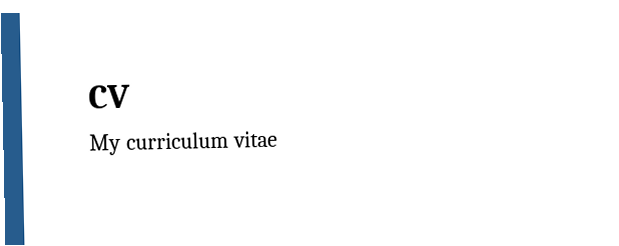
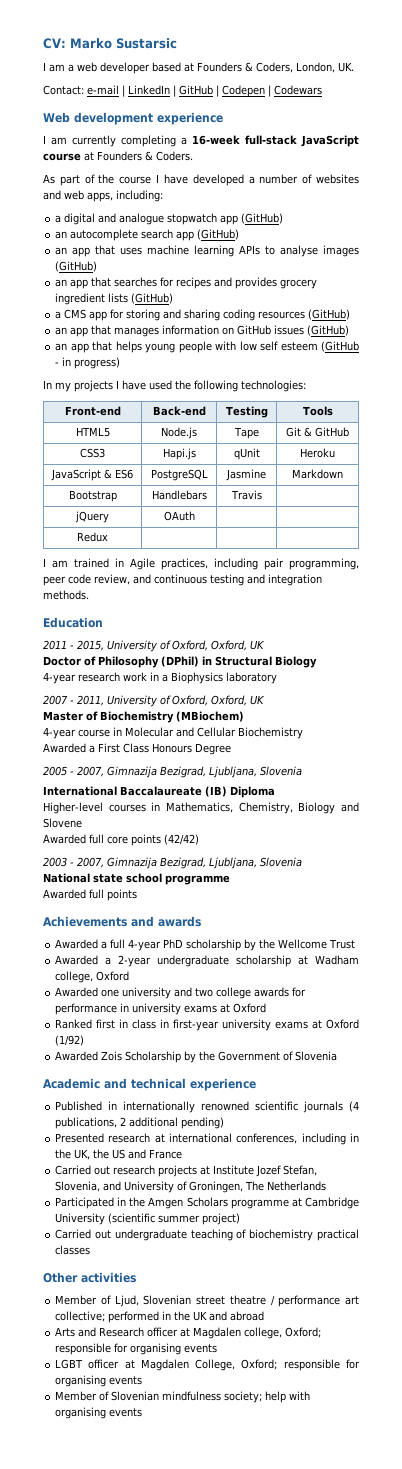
- CV
- My curriculum vitae
+ CV: Marko Sustarsic
+ I am a web developer based at Founders & Coders, London, UK.
+ Contact: e-mail | LinkedIn | GitHub | Codepen | Codewars
+ Web development experience
+ I am currently completing a 16-week full-stack JavaScript course at Founders & Coders.
+ As part of the course I have developed a number of websites and web apps, including:
+ a digital and analogue stopwatch app (GitHub)
+ an autocomplete search app (GitHub)
+ an app that uses machine learning APIs to analyse images (GitHub)
+ an app that searches for recipes and provides grocery ingredient lists (GitHub)
+ a CMS app for storing and sharing coding resources (GitHub)
+ an app that manages information on GitHub issues (GitHub)
+ an app that helps young people with low self esteem (GitHub - in progress)
+ In my projects I have used the following technologies:
+ Front-end | Back-end | Testing | Tools
+ HTML5 | Node.js | Tape | Git & GitHub
+ CSS3 | Hapi.js | qUnit | Heroku
+ JavaScript & ES6 | PostgreSQL | Jasmine | Markdown
+ Bootstrap | Handlebars | Travis |
+ jQuery | OAuth | |
+ Redux | | |
+ I am trained in Agile practices, including pair programming, peer code review, and continuous testing and integration methods.
+ Education
+ 2011 - 2015, University of Oxford, Oxford, UK
+ Doctor of Philosophy (DPhil) in Structural Biology
+ 4-year research work in a Biophysics laboratory
+ 2007 - 2011, University of Oxford, Oxford, UK
+ Master of Biochemistry (MBiochem)
+ 4-year course in Molecular and Cellular Biochemistry
+ Awarded a First Class Honours Degree
+ 2005 - 2007, Gimnazija Bezigrad, Ljubljana, Slovenia
+ International Baccalaureate (IB) Diploma
+ Higher-level courses in Mathematics, Chemistry, Biology and Slovene
+ Awarded full core points (42/42)
+ 2003 - 2007, Gimnazija Bezigrad, Ljubljana, Slovenia
+ National state school programme
+ Awarded full points
+ Achievements and awards
+ Awarded a full 4-year PhD scholarship by the Wellcome Trust
+ Awarded a 2-year undergraduate scholarship at Wadham college, Oxford
+ Awarded one university and two college awards for performance in university exams at Oxford
+ Ranked first in class in first-year university exams at Oxford (1/92)
+ Awarded Zois Scholarship by the Government of Slovenia
+ Academic and technical experience
+ Published in internationally renowned scientific journals (4 publications, 2 additional pending)
+ Presented research at international conferences, including in the UK, the US and France
+ Carried out research projects at Institute Jozef Stefan, Slovenia, and University of Groningen, The Netherlands
+ Participated in the Amgen Scholars programme at Cambridge University (scientific summer project)
+ Carried out undergraduate teaching of biochemistry practical classes
+ Other activities
+ Member of Ljud, Slovenian street theatre / performance art collective; performed in the UK and abroad
+ Arts and Research officer at Magdalen college, Oxford; responsible for organising events
+ LGBT officer at Magdalen College, Oxford; responsible for organising events
+ Member of Slovenian mindfulness society; help with organising events

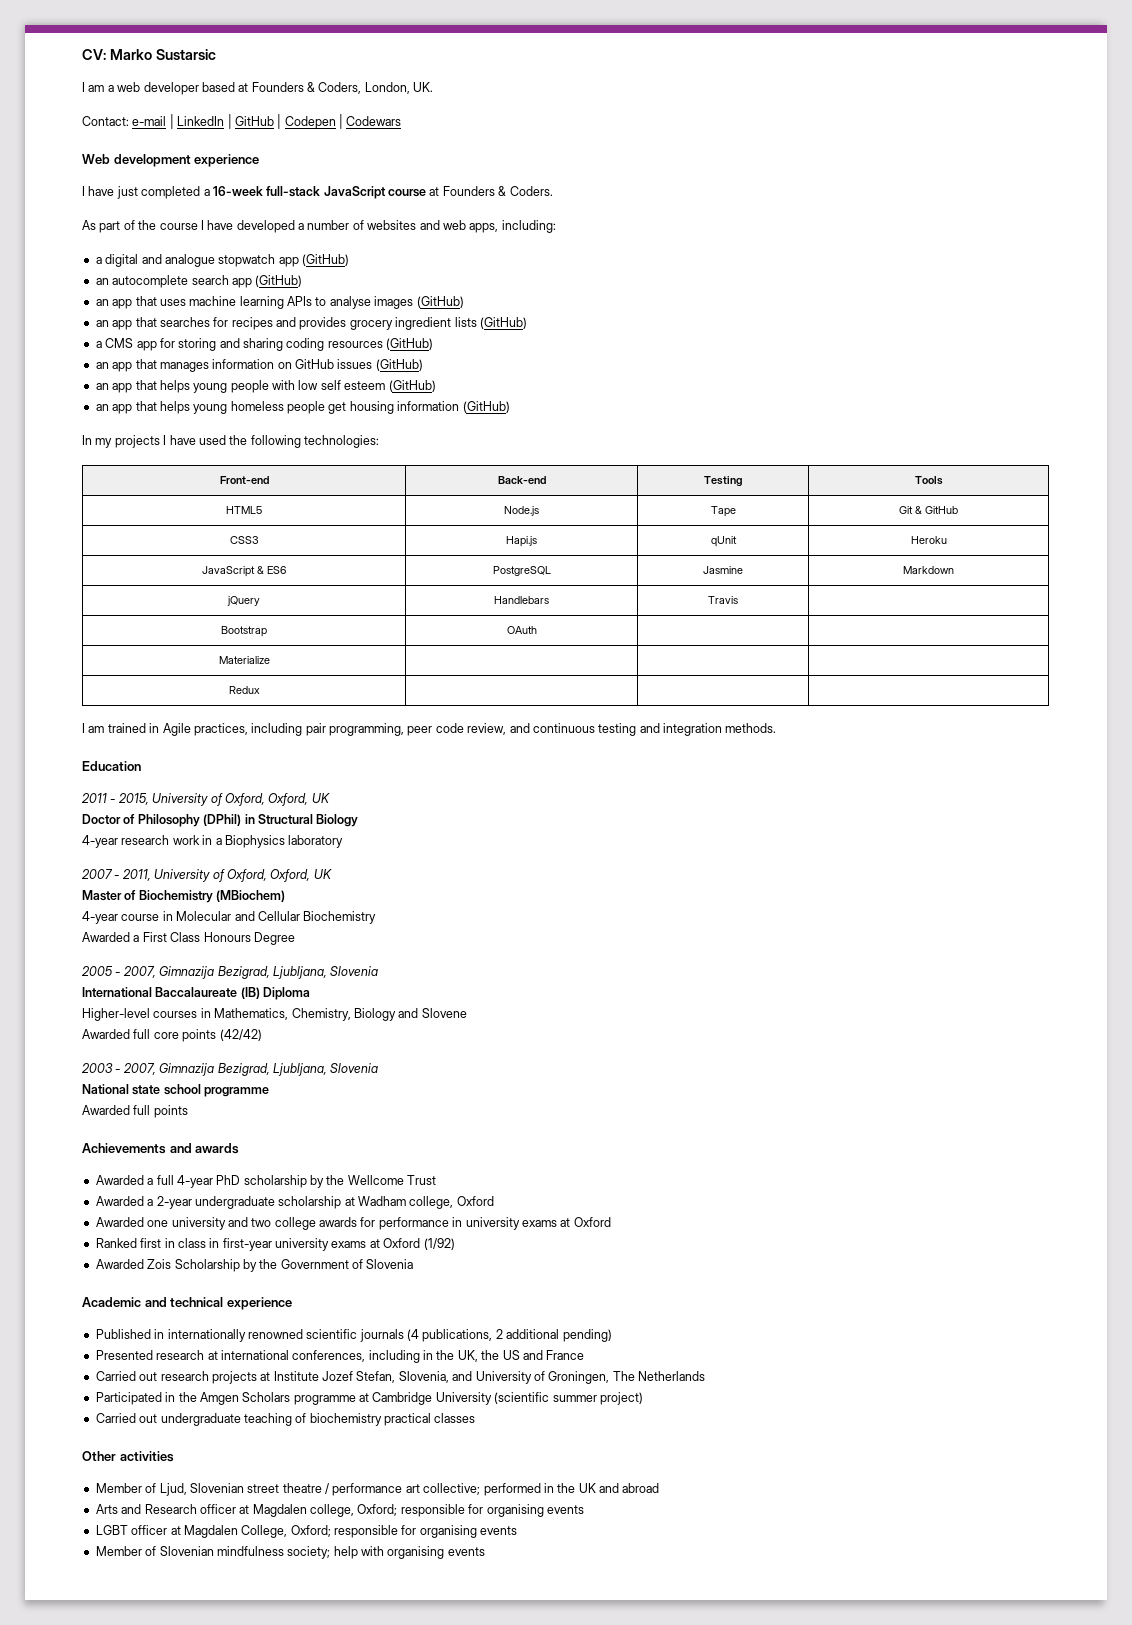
- I am currently completing a 16-week full-stack JavaScript course at Founders & Coders.
+ I have just completed a 16-week full-stack JavaScript course at Founders & Coders.
- an app that helps young people with low self esteem (GitHub - in progress)
+ an app that helps young people with low self esteem (GitHub)
+ an app that helps young homeless people get housing information (GitHub)
- Bootstrap | Handlebars | Travis |
+ jQuery | Handlebars | Travis |
- jQuery | OAuth | |
+ Bootstrap | OAuth | |
+ Materialize | | |

